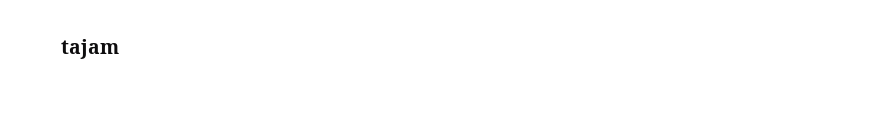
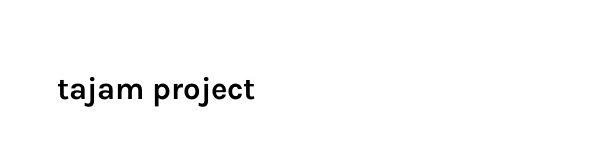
- tajam
+ tajam project

